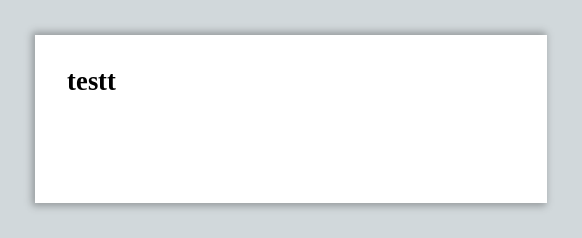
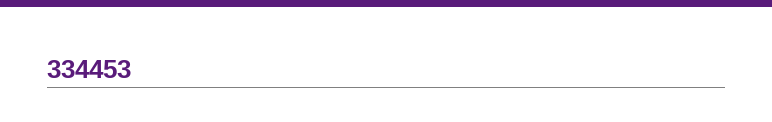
- testt
+ 334453

